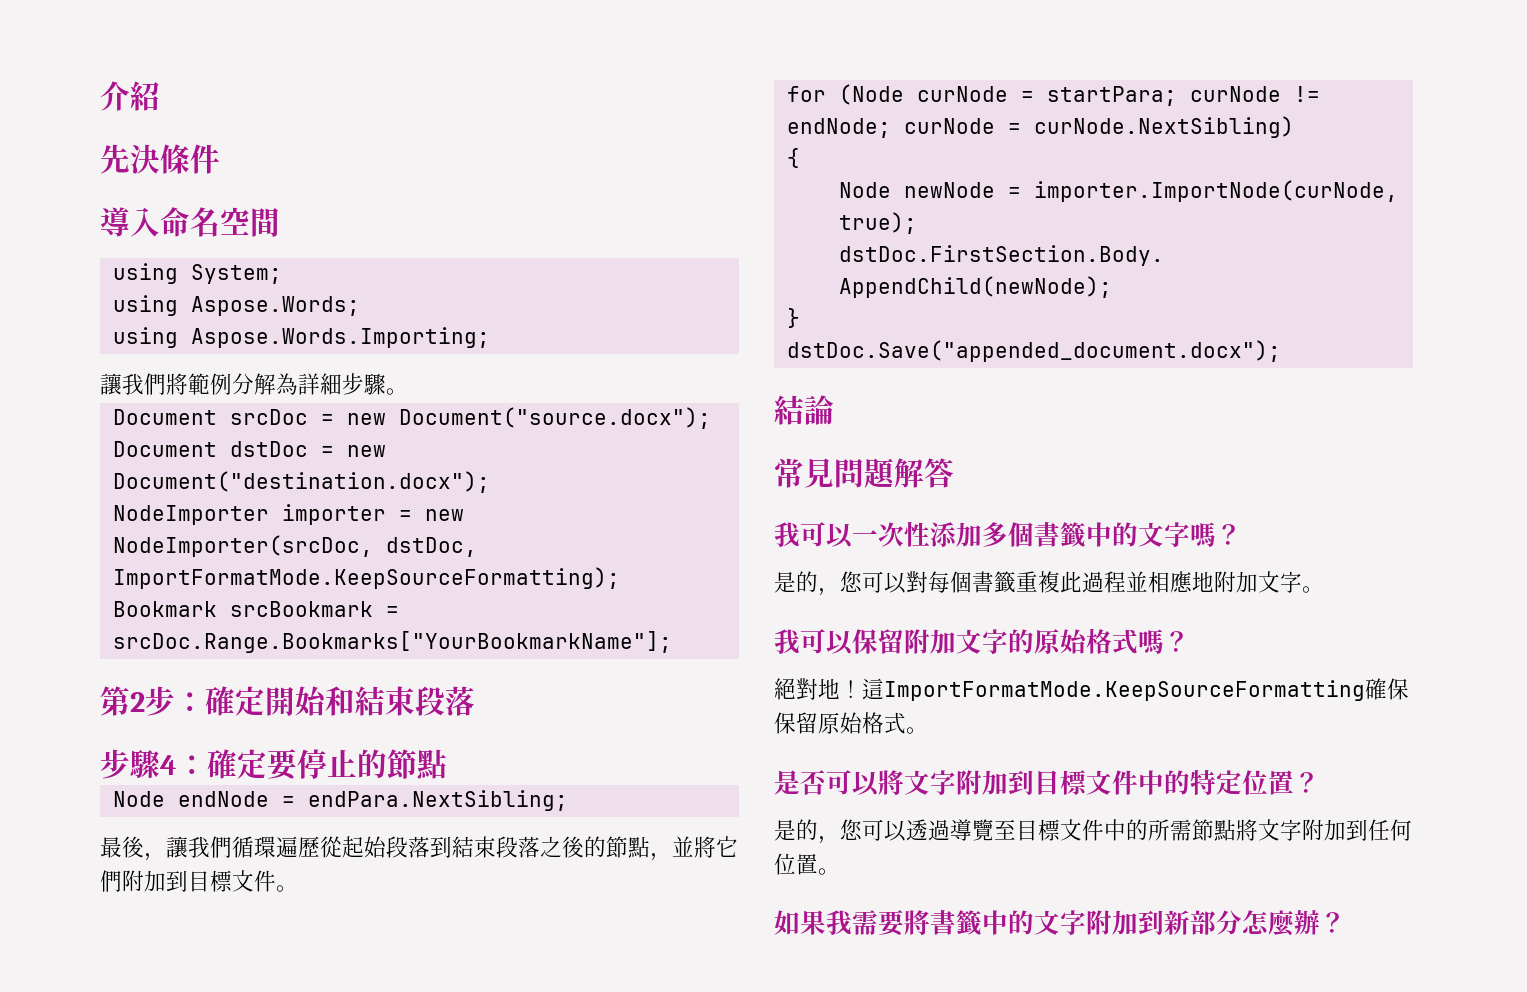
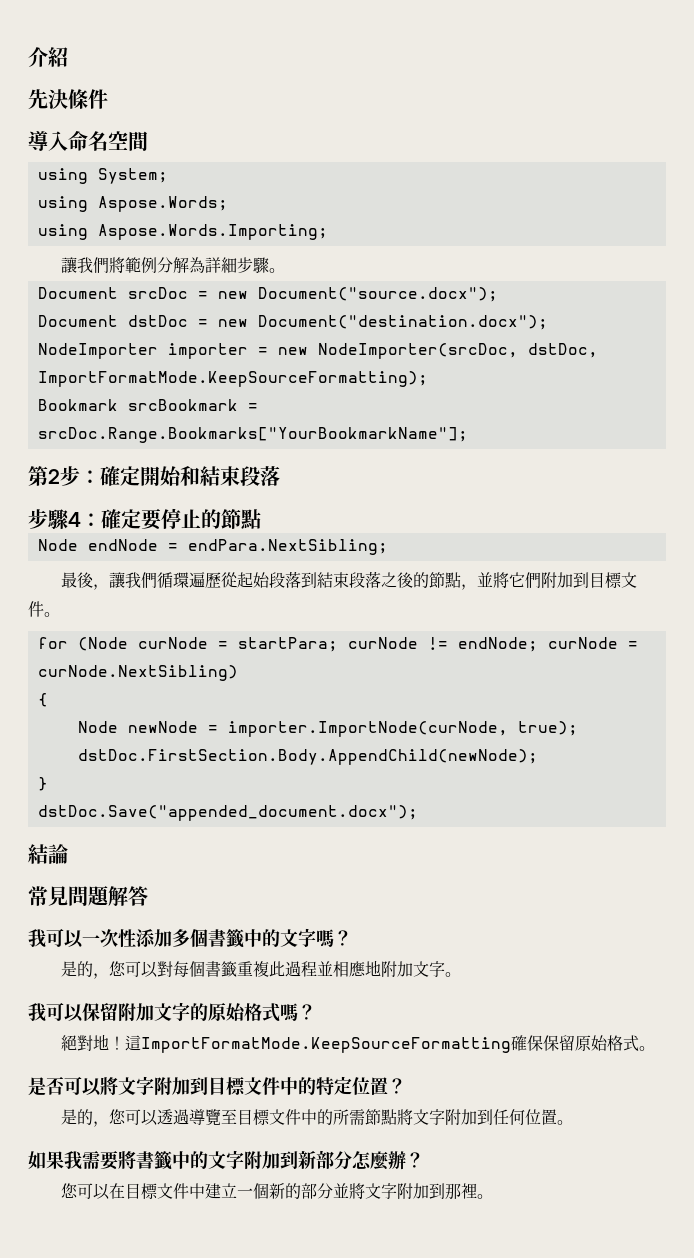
+ 您可以在目標文件中建立一個新的部分並將文字附加到那裡。

